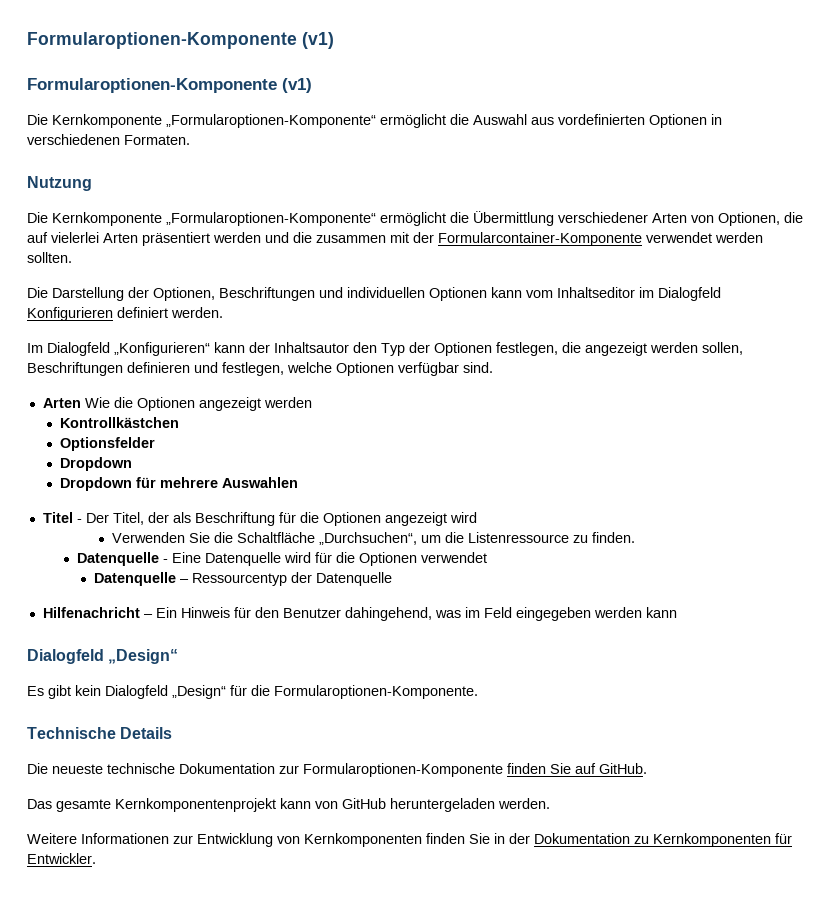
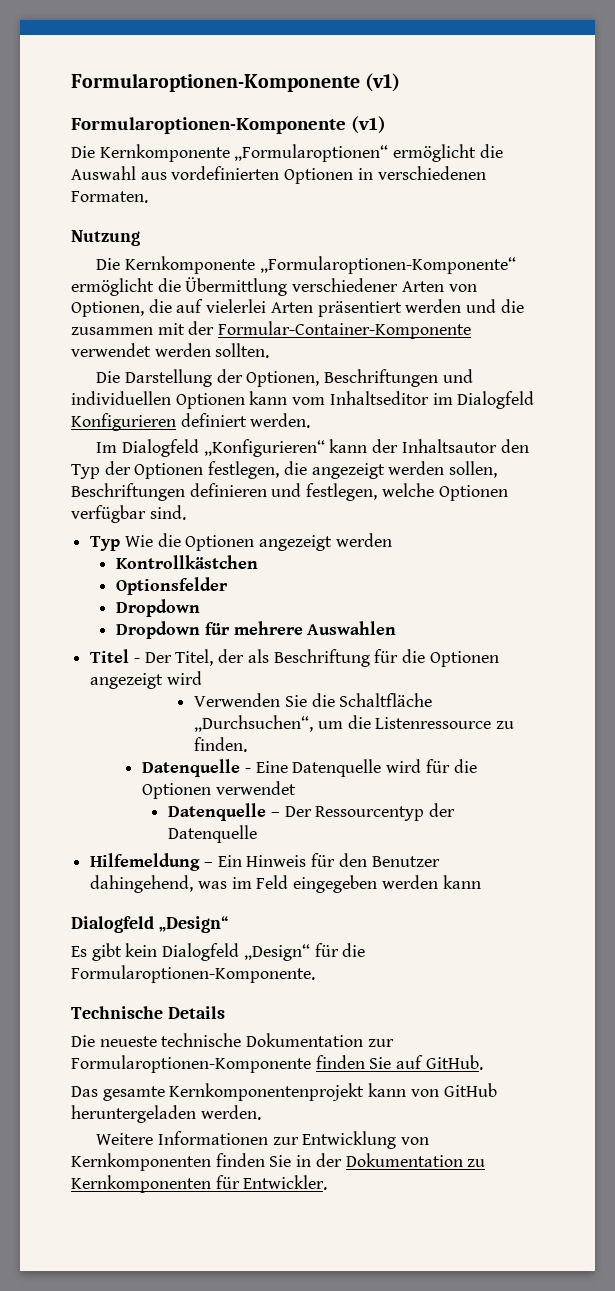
- Die Kernkomponente „Formularoptionen-Komponente“ ermöglicht die Auswahl aus vordefinierten Optionen in verschiedenen Formaten.
+ Die Kernkomponente „Formularoptionen“ ermöglicht die Auswahl aus vordefinierten Optionen in verschiedenen Formaten.
- Die Kernkomponente „Formularoptionen-Komponente“ ermöglicht die Übermittlung verschiedener Arten von Optionen, die auf vielerlei Arten präsentiert werden und die zusammen mit der Formularcontainer-Komponente verwendet werden sollten.
+ Die Kernkomponente „Formularoptionen-Komponente“ ermöglicht die Übermittlung verschiedener Arten von Optionen, die auf vielerlei Arten präsentiert werden und die zusammen mit der Formular-Container-Komponente verwendet werden sollten.
- Arten Wie die Optionen angezeigt werden
+ Typ Wie die Optionen angezeigt werden
- Datenquelle – Ressourcentyp der Datenquelle
+ Datenquelle – Der Ressourcentyp der Datenquelle
- Hilfenachricht – Ein Hinweis für den Benutzer dahingehend, was im Feld eingegeben werden kann
+ Hilfemeldung – Ein Hinweis für den Benutzer dahingehend, was im Feld eingegeben werden kann

